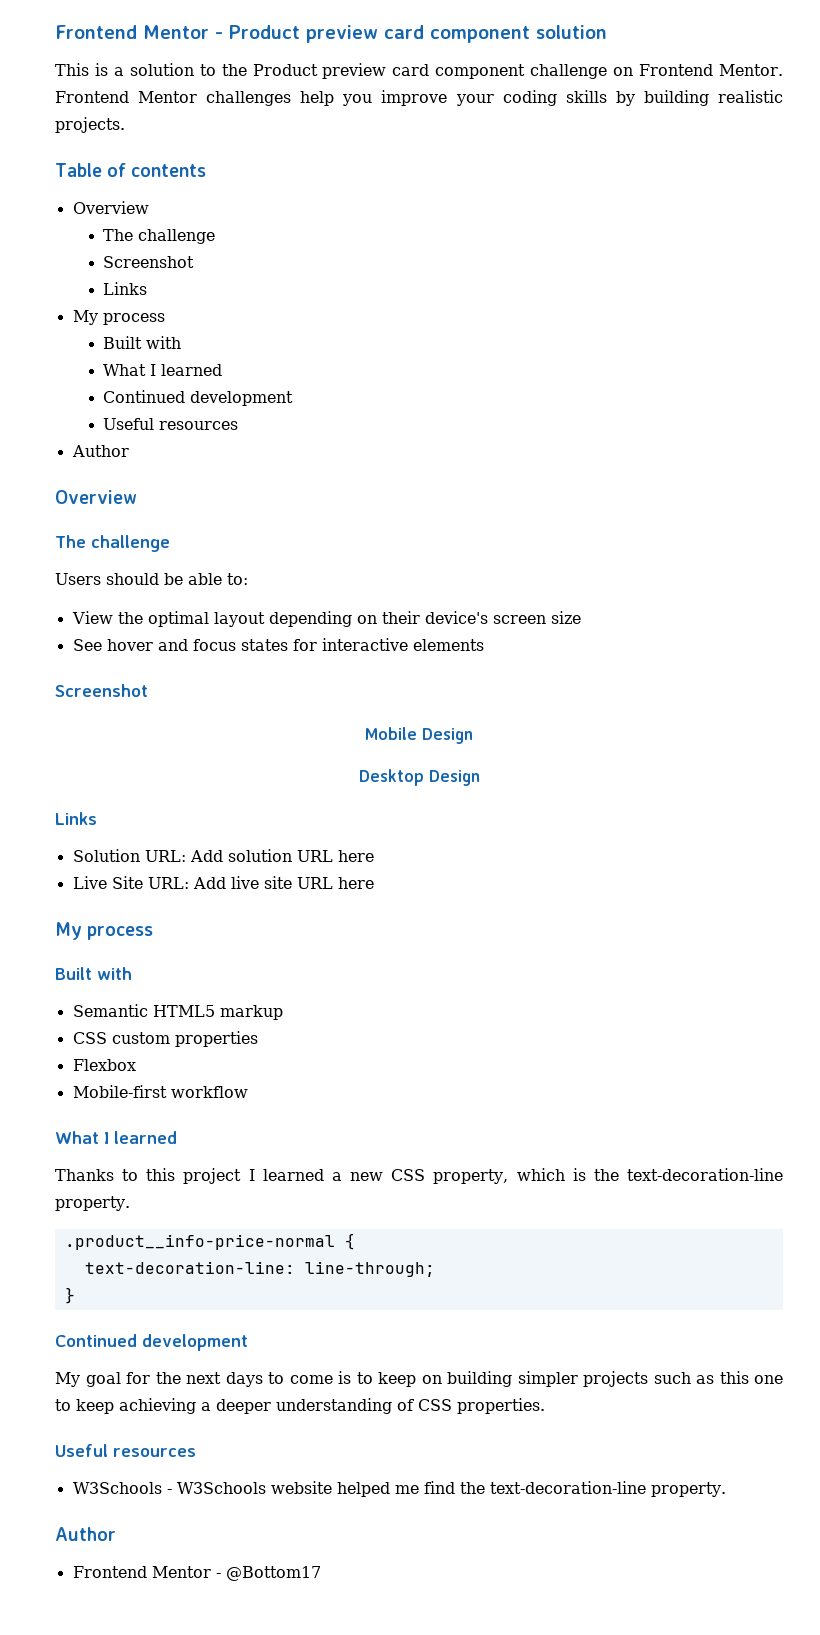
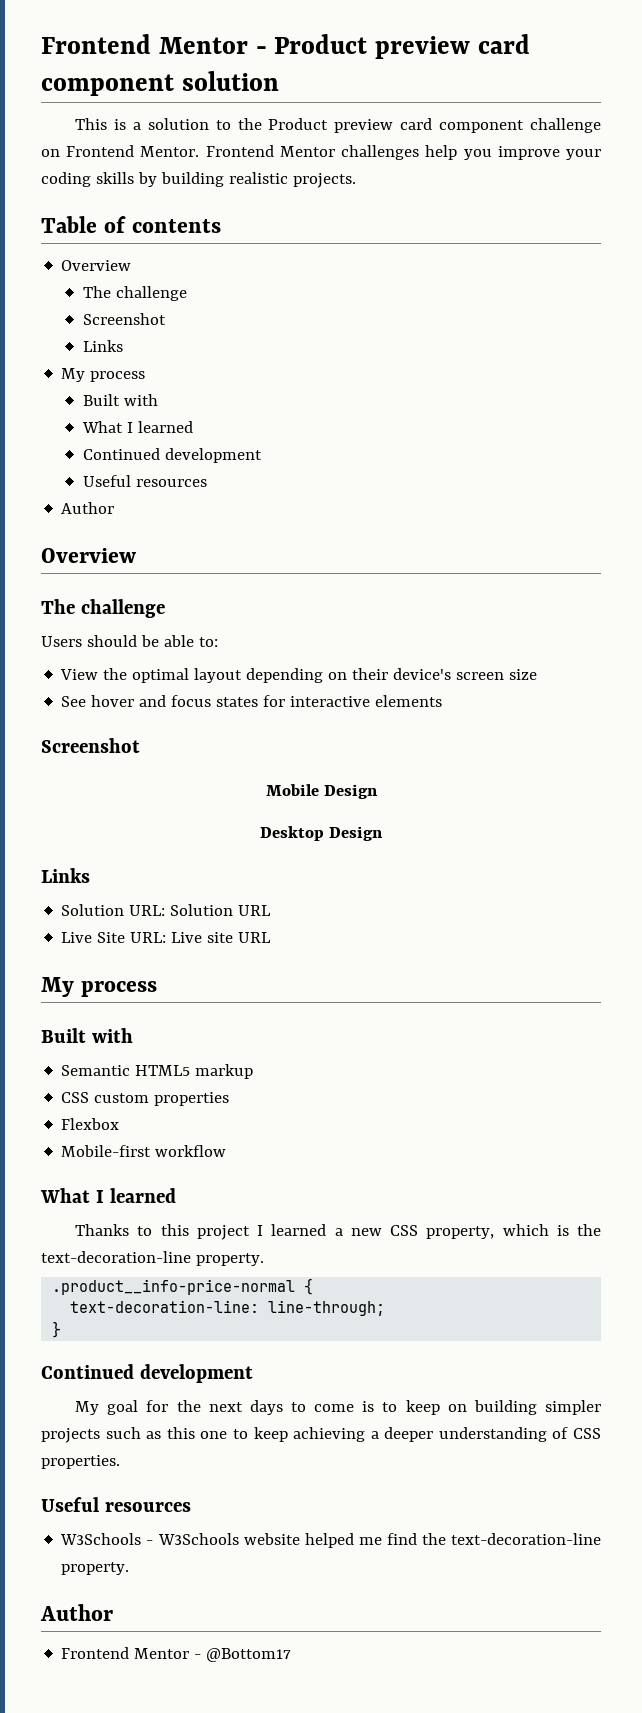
- Solution URL: Add solution URL here
+ Solution URL: Solution URL
- Live Site URL: Add live site URL here
+ Live Site URL: Live site URL

